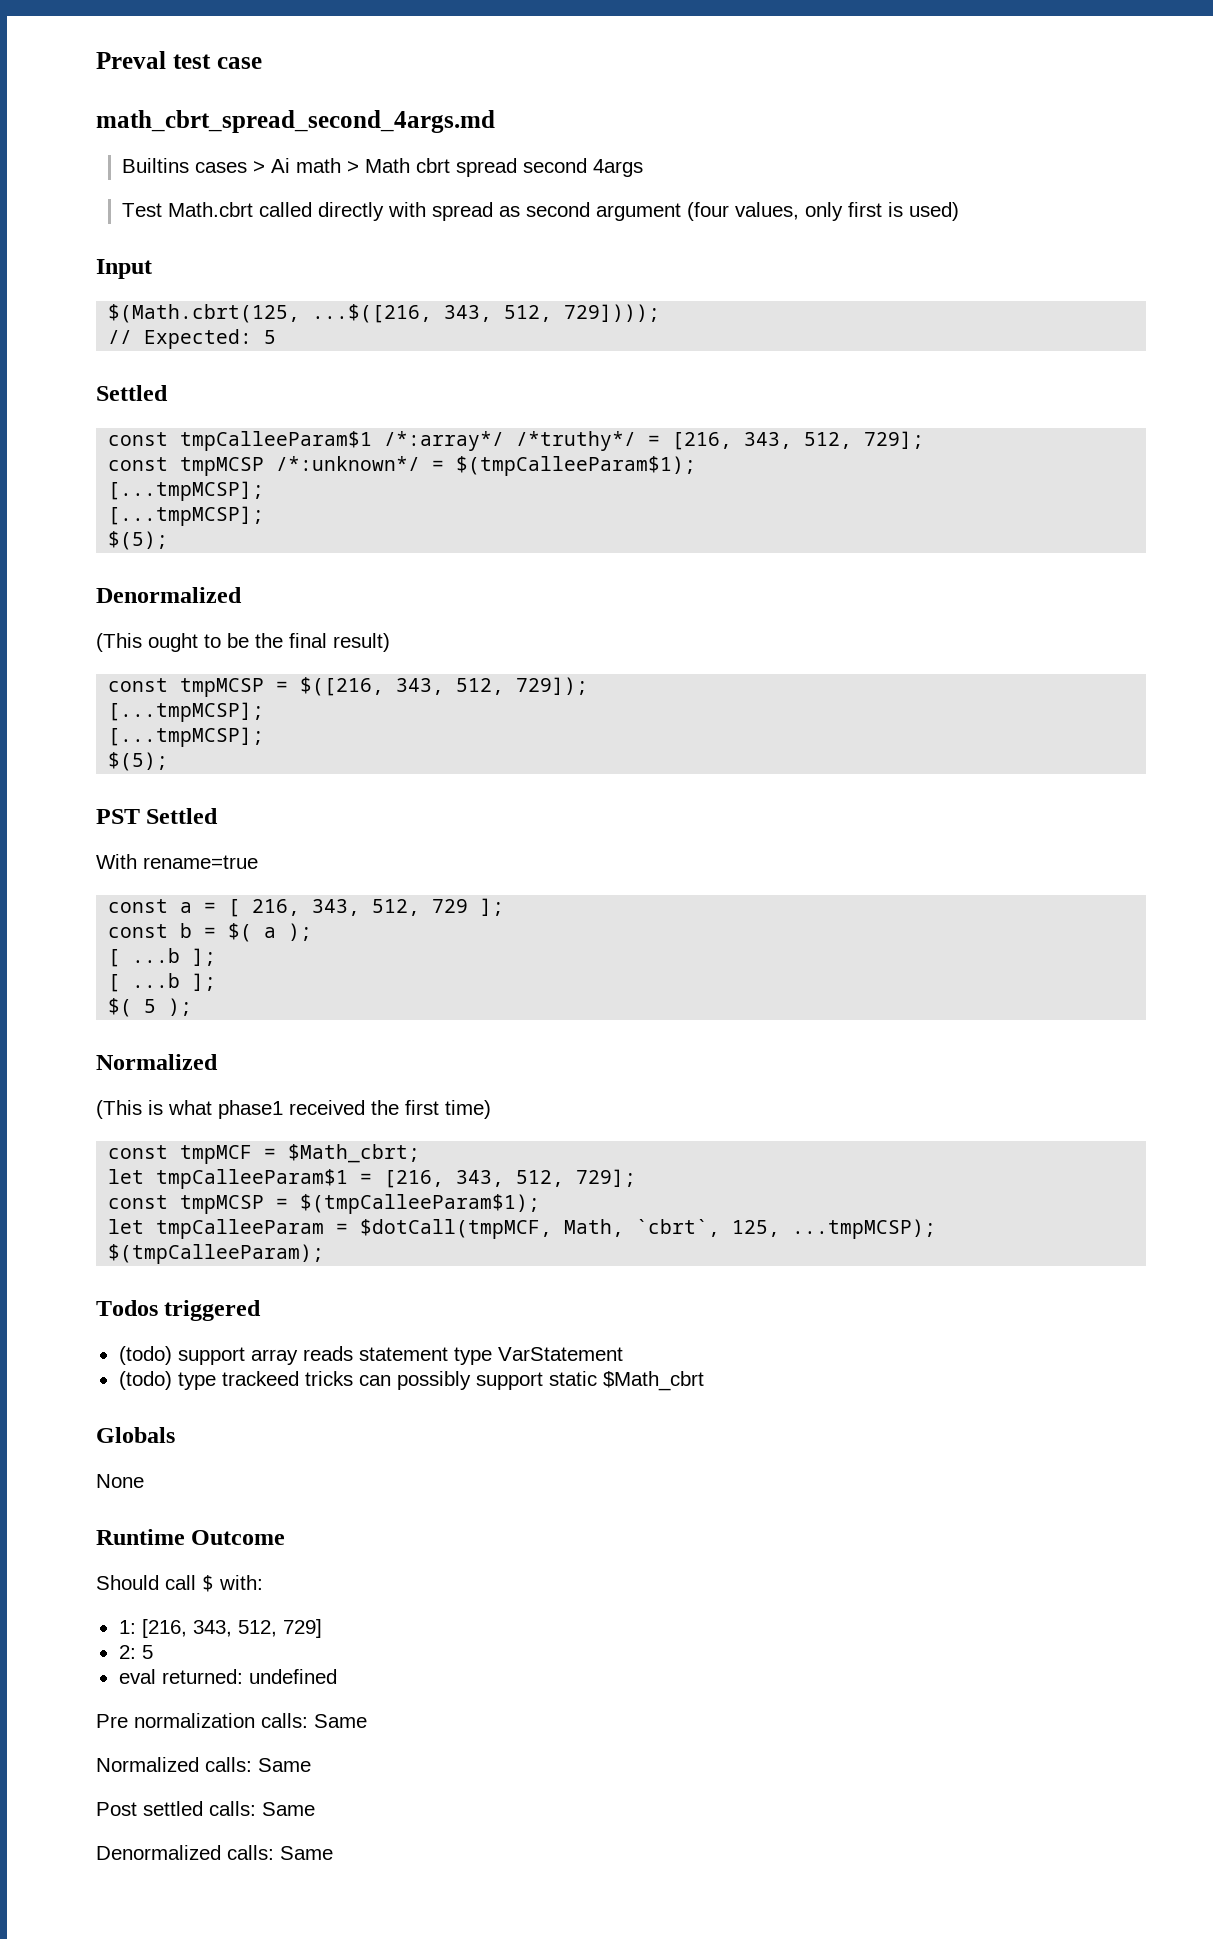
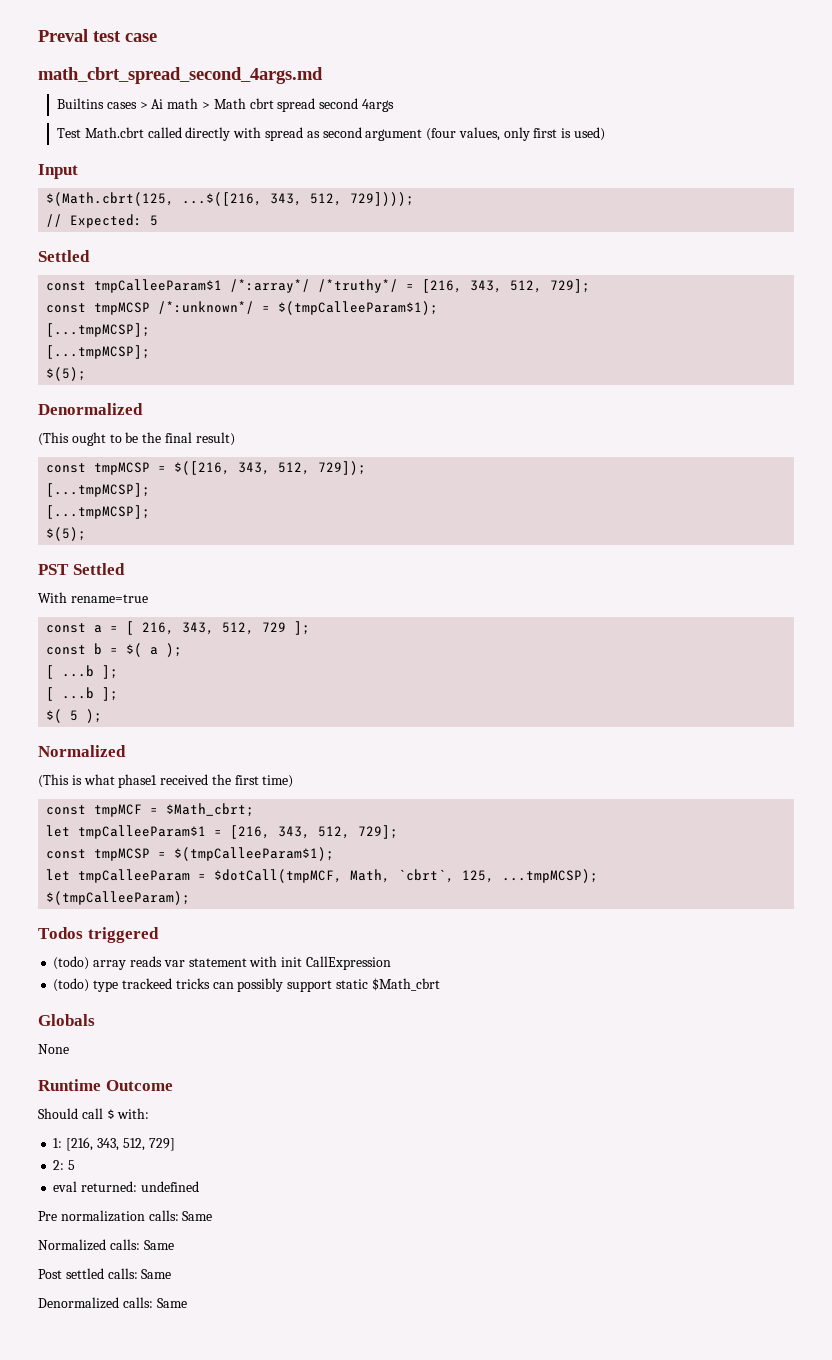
- (todo) support array reads statement type VarStatement
+ (todo) array reads var statement with init CallExpression

